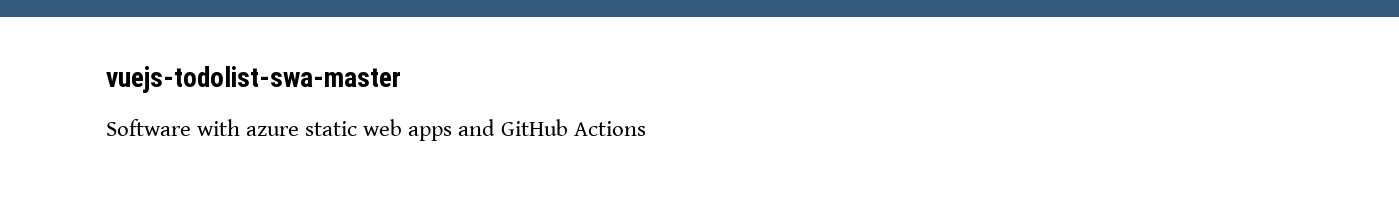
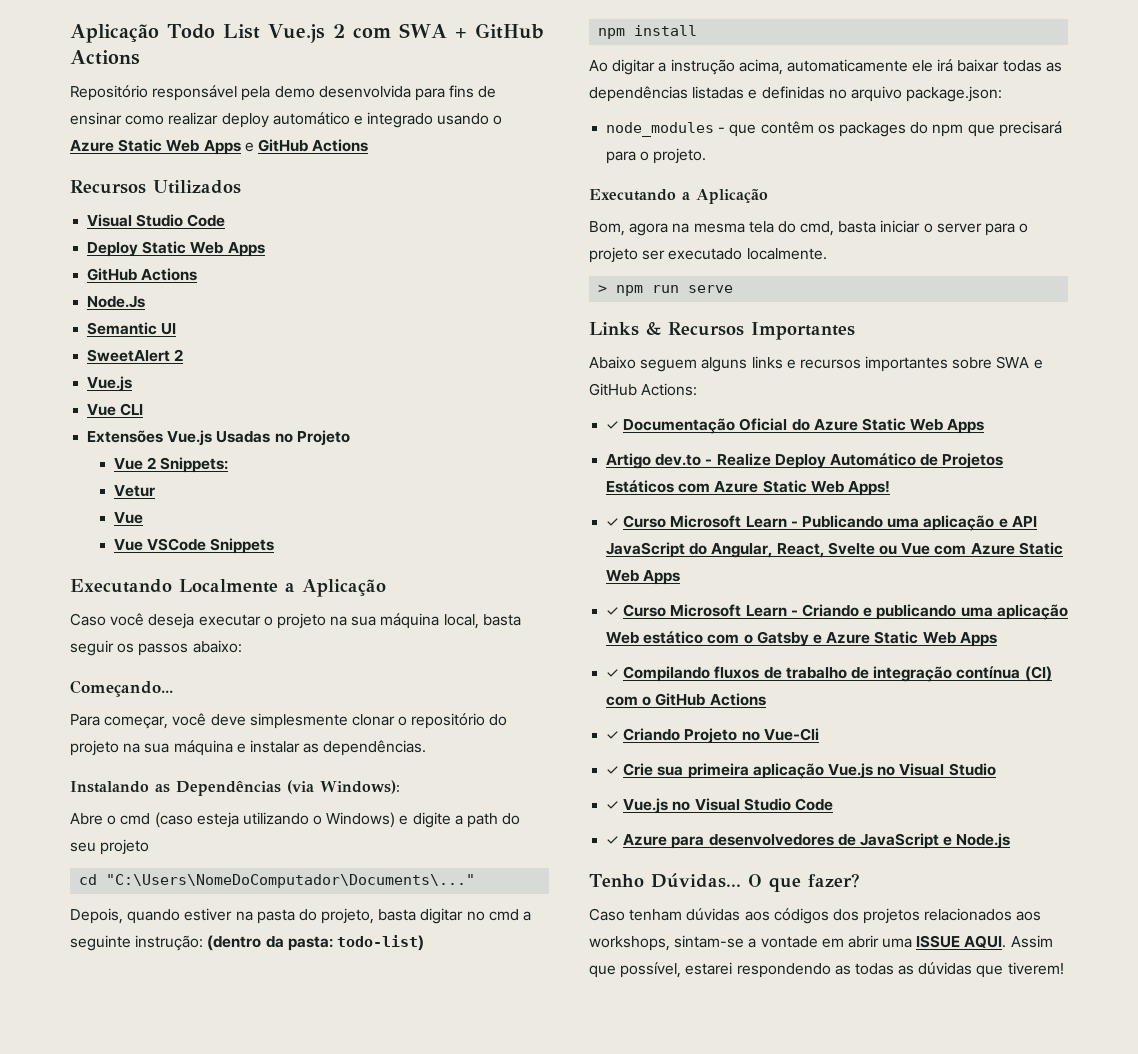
- vuejs-todolist-swa-master
- Software with azure static web apps and GitHub Actions
+ Aplicação Todo List Vue.js 2 com SWA + GitHub Actions
+ Repositório responsável pela demo desenvolvida para fins de ensinar como realizar deploy automático e integrado usando o Azure Static Web Apps e GitHub Actions
+ Recursos Utilizados
+ Visual Studio Code
+ Deploy Static Web Apps
+ GitHub Actions
+ Node.Js
+ Semantic UI
+ SweetAlert 2
+ Vue.js
+ Vue CLI
+ Extensões Vue.js Usadas no Projeto
+ Vue 2 Snippets:
+ Vetur
+ Vue
+ Vue VSCode Snippets
+ Executando Localmente a Aplicação
+ Caso você deseja executar o projeto na sua máquina local, basta seguir os passos abaixo:
+ Começando...
+ Para começar, você deve simplesmente clonar o repositório do projeto na sua máquina e instalar as dependências.
+ Instalando as Dependências (via Windows):
+ Abre o cmd (caso esteja utilizando o Windows) e digite a path do seu projeto
+ cd "C:\Users\NomeDoComputador\Documents\..."
+ Depois, quando estiver na pasta do projeto, basta digitar no cmd a seguinte instrução: (dentro da pasta: todo-list)
+ npm install
+ Ao digitar a instrução acima, automaticamente ele irá baixar todas as dependências listadas e definidas no arquivo package.json:
+ node_modules - que contêm os packages do npm que precisará para o projeto.
+ Executando a Aplicação
+ Bom, agora na mesma tela do cmd, basta iniciar o server para o projeto ser executado localmente.
+ > npm run serve
+ Links & Recursos Importantes
+ Abaixo seguem alguns links e recursos importantes sobre SWA e GitHub Actions:
+ ✓ Documentação Oficial do Azure Static Web Apps
+ Artigo dev.to - Realize Deploy Automático de Projetos Estáticos com Azure Static Web Apps!
+ ✓ Curso Microsoft Learn - Publicando uma aplicação e API JavaScript do Angular, React, Svelte ou Vue com Azure Static Web Apps
+ ✓ Curso Microsoft Learn - Criando e publicando uma aplicação Web estático com o Gatsby e Azure Static Web Apps
+ ✓ Compilando fluxos de trabalho de integração contínua (CI) com o GitHub Actions
+ ✓ Criando Projeto no Vue-Cli
+ ✓ Crie sua primeira aplicação Vue.js no Visual Studio
+ ✓ Vue.js no Visual Studio Code
+ ✓ Azure para desenvolvedores de JavaScript e Node.js
+ Tenho Dúvidas... O que fazer?
+ Caso tenham dúvidas aos códigos dos projetos relacionados aos workshops, sintam-se a vontade em abrir uma ISSUE AQUI. Assim que possível, estarei respondendo as todas as dúvidas que tiverem!

